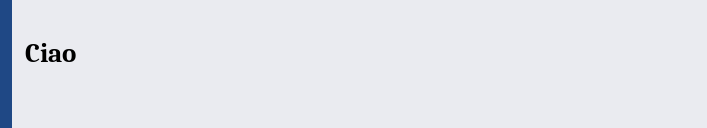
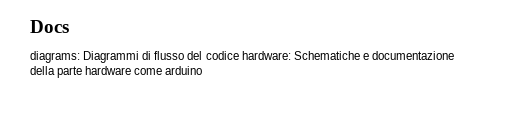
- Ciao
+ Docs
+ diagrams: Diagrammi di flusso del codice hardware: Schematiche e documentazione della parte hardware come arduino

